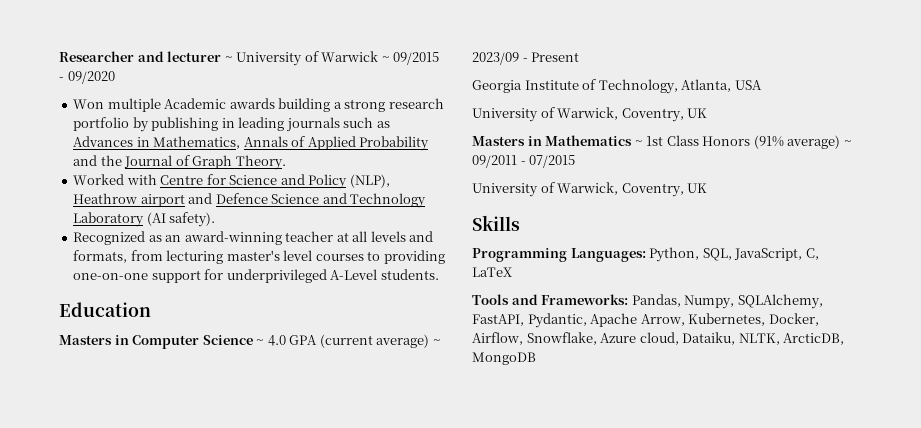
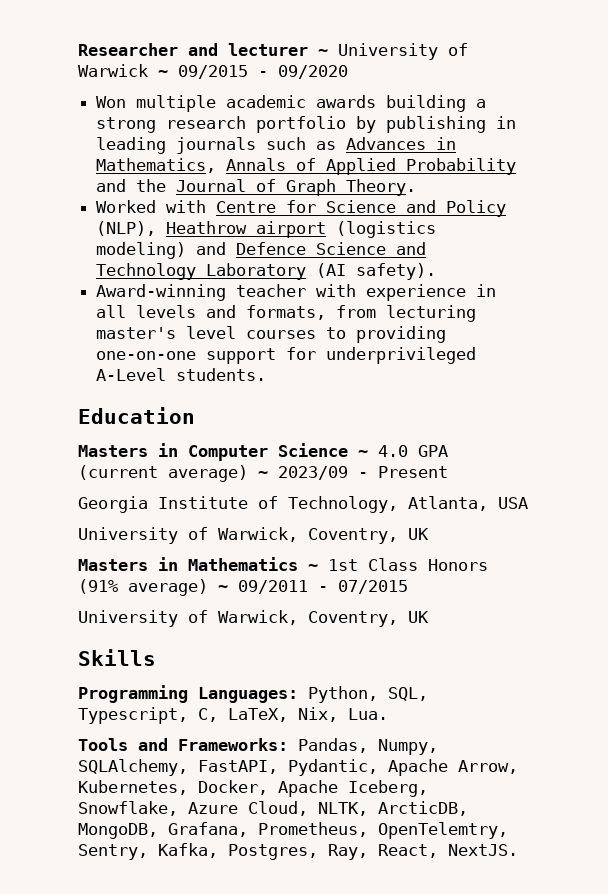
- Won multiple Academic awards building a strong research portfolio by publishing in leading journals such as Advances in Mathematics, Annals of Applied Probability and the Journal of Graph Theory.
+ Won multiple academic awards building a strong research portfolio by publishing in leading journals such as Advances in Mathematics, Annals of Applied Probability and the Journal of Graph Theory.
- Worked with Centre for Science and Policy (NLP), Heathrow airport and Defence Science and Technology Laboratory (AI safety).
+ Worked with Centre for Science and Policy (NLP), Heathrow airport (logistics modeling) and Defence Science and Technology Laboratory (AI safety).
- Recognized as an award-winning teacher at all levels and formats, from lecturing master's level courses to providing one-on-one support for underprivileged A-Level students.
+ Award-winning teacher with experience in all levels and formats, from lecturing master's level courses to providing one-on-one support for underprivileged A-Level students.
- Programming Languages: Python, SQL, JavaScript, C, LaTeX
+ Programming Languages: Python, SQL, Typescript, C, LaTeX, Nix, Lua.
- Tools and Frameworks: Pandas, Numpy, SQLAlchemy, FastAPI, Pydantic, Apache Arrow, Kubernetes, Docker, Airflow, Snowflake, Azure cloud, Dataiku, NLTK, ArcticDB, MongoDB
+ Tools and Frameworks: Pandas, Numpy, SQLAlchemy, FastAPI, Pydantic, Apache Arrow, Kubernetes, Docker, Apache Iceberg, Snowflake, Azure Cloud, NLTK, ArcticDB, MongoDB, Grafana, Prometheus, OpenTelemtry, Sentry, Kafka, Postgres, Ray, React, NextJS.

